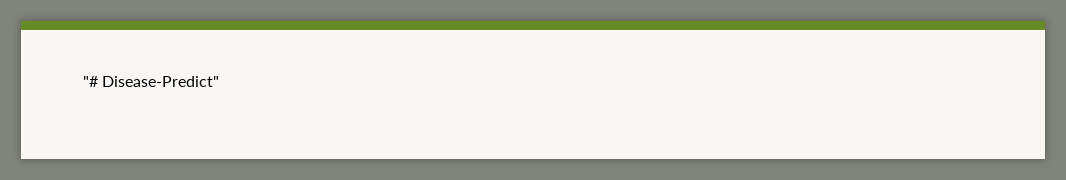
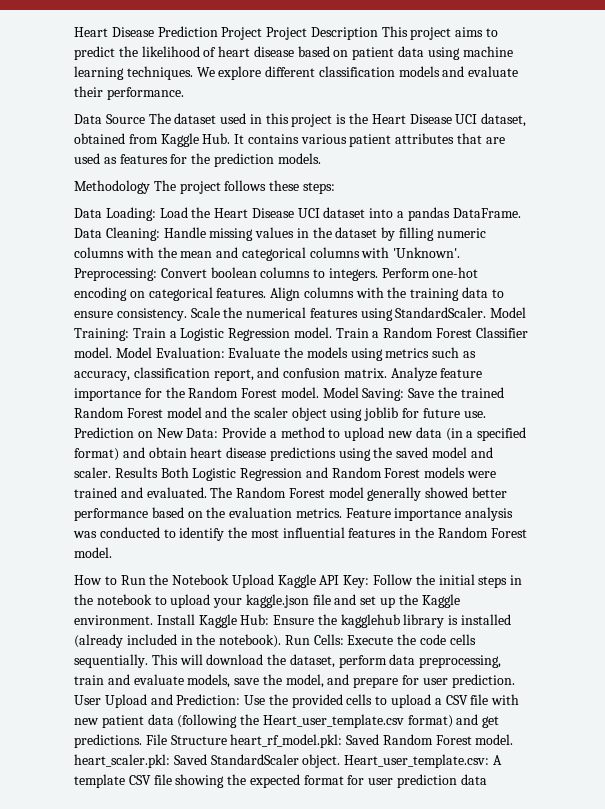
- "# Disease-Predict"
+ Heart Disease Prediction Project Project Description This project aims to predict the likelihood of heart disease based on patient data using machine learning techniques. We explore different classification models and evaluate their performance.
+ Data Source The dataset used in this project is the Heart Disease UCI dataset, obtained from Kaggle Hub. It contains various patient attributes that are used as features for the prediction models.
+ Methodology The project follows these steps:
+ Data Loading: Load the Heart Disease UCI dataset into a pandas DataFrame. Data Cleaning: Handle missing values in the dataset by filling numeric columns with the mean and categorical columns with 'Unknown'. Preprocessing: Convert boolean columns to integers. Perform one-hot encoding on categorical features. Align columns with the training data to ensure consistency. Scale the numerical features using StandardScaler. Model Training: Train a Logistic Regression model. Train a Random Forest Classifier model. Model Evaluation: Evaluate the models using metrics such as accuracy, classification report, and confusion matrix. Analyze feature importance for the Random Forest model. Model Saving: Save the trained Random Forest model and the scaler object using joblib for future use. Prediction on New Data: Provide a method to upload new data (in a specified format) and obtain heart disease predictions using the saved model and scaler. Results Both Logistic Regression and Random Forest models were trained and evaluated. The Random Forest model generally showed better performance based on the evaluation metrics. Feature importance analysis was conducted to identify the most influential features in the Random Forest model.
+ How to Run the Notebook Upload Kaggle API Key: Follow the initial steps in the notebook to upload your kaggle.json file and set up the Kaggle environment. Install Kaggle Hub: Ensure the kagglehub library is installed (already included in the notebook). Run Cells: Execute the code cells sequentially. This will download the dataset, perform data preprocessing, train and evaluate models, save the model, and prepare for user prediction. User Upload and Prediction: Use the provided cells to upload a CSV file with new patient data (following the Heart_user_template.csv format) and get predictions. File Structure heart_rf_model.pkl: Saved Random Forest model. heart_scaler.pkl: Saved StandardScaler object. Heart_user_template.csv: A template CSV file showing the expected format for user prediction data

